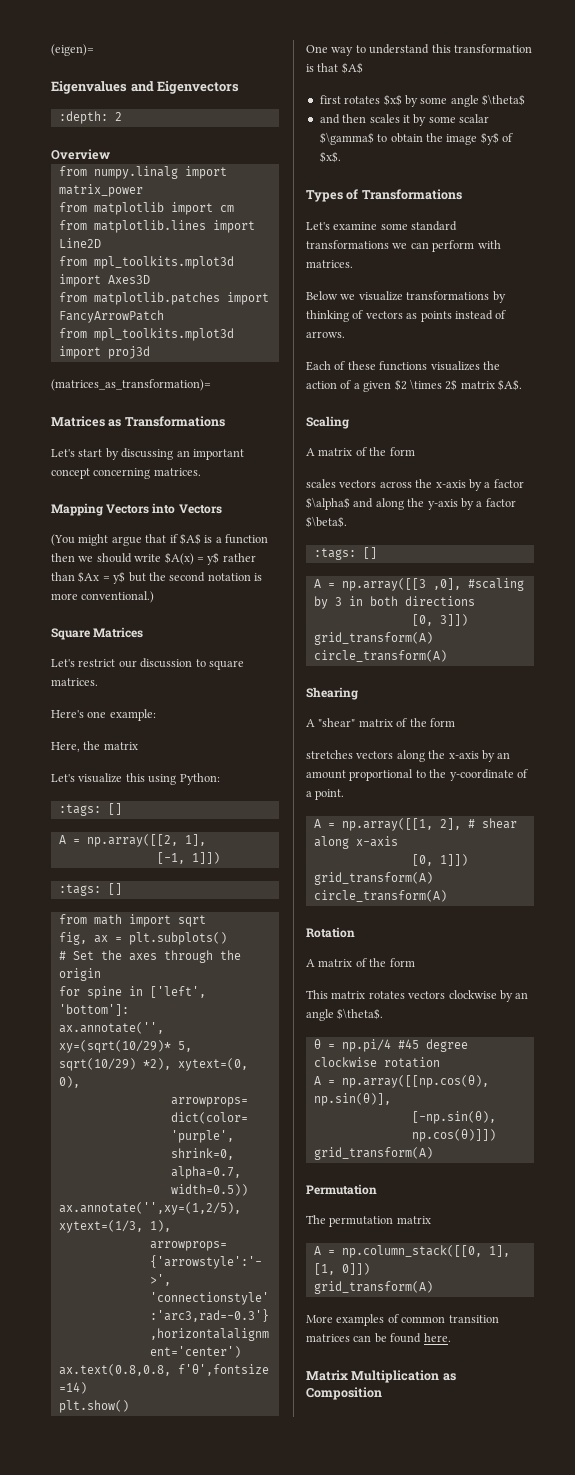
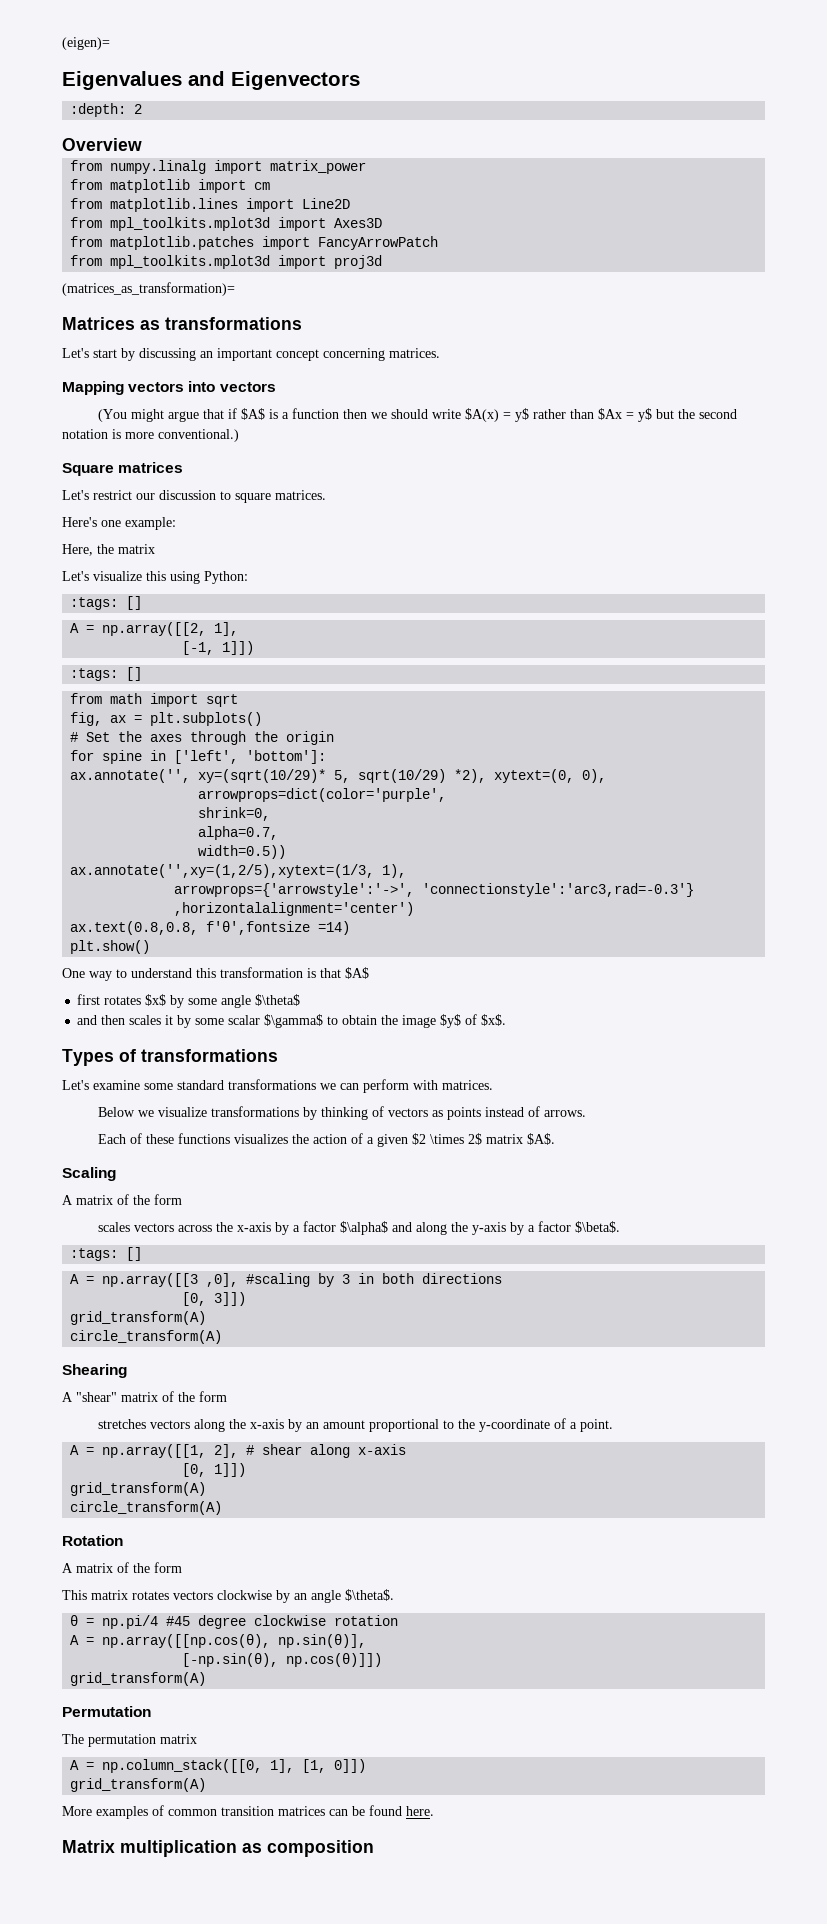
- Matrices as Transformations
+ Matrices as transformations
- Mapping Vectors into Vectors
+ Mapping vectors into vectors
- Square Matrices
+ Square matrices
- Types of Transformations
+ Types of transformations
- Matrix Multiplication as Composition
+ Matrix multiplication as composition

